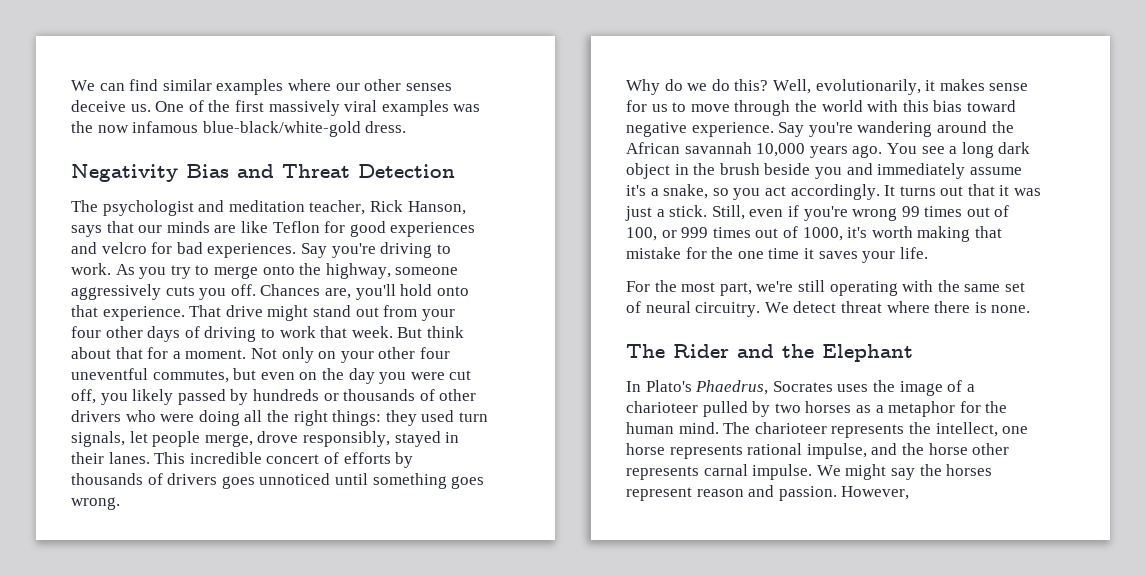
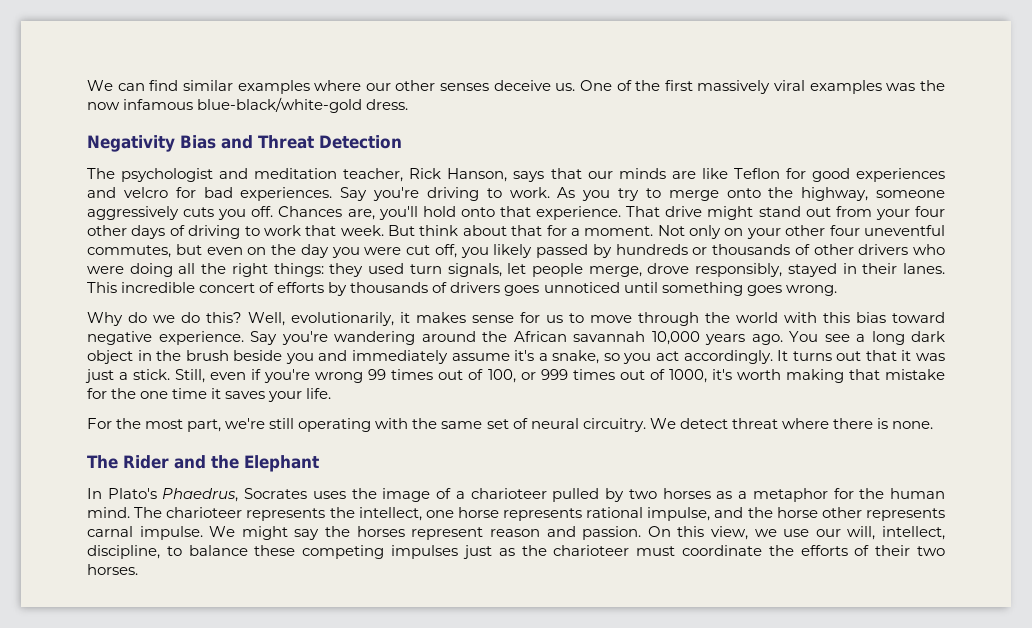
- However,
+ On this view, we use our will, intellect, discipline, to balance these competing impulses just as the charioteer must coordinate the efforts of their two horses.

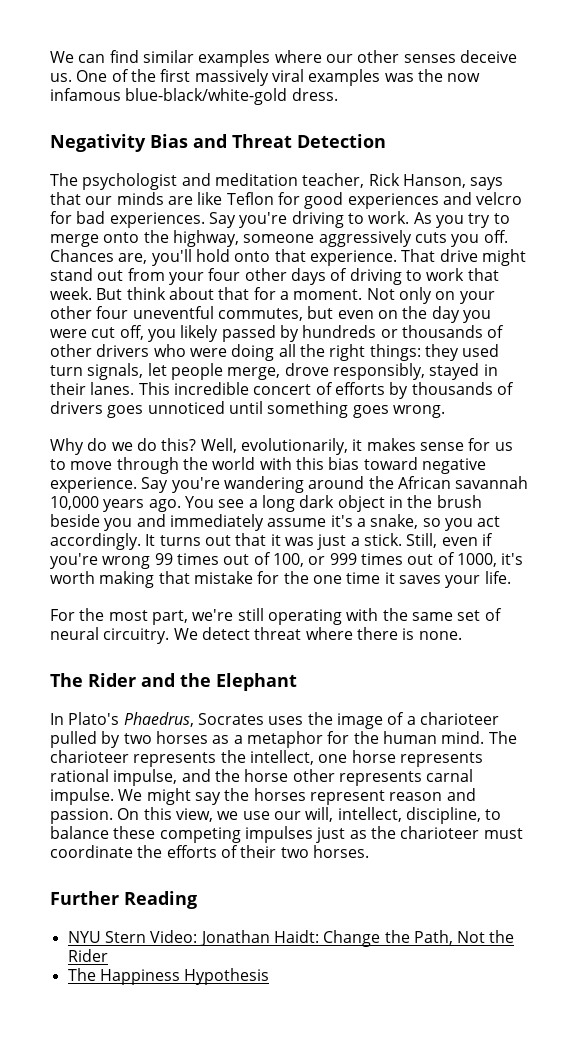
+ Further Reading
+ NYU Stern Video: Jonathan Haidt: Change the Path, Not the Rider
+ The Happiness Hypothesis

